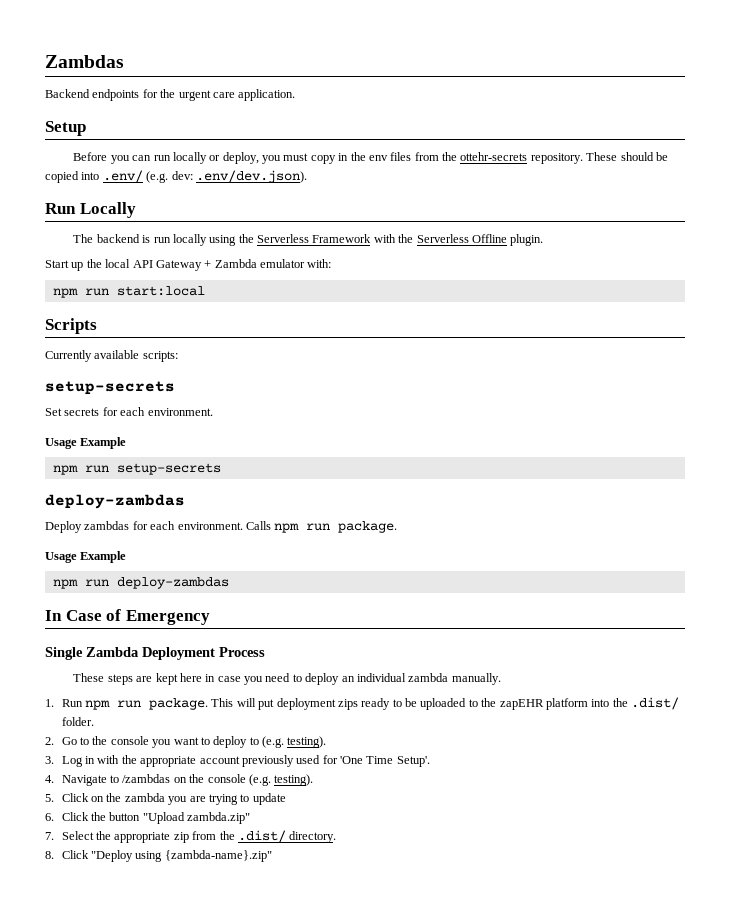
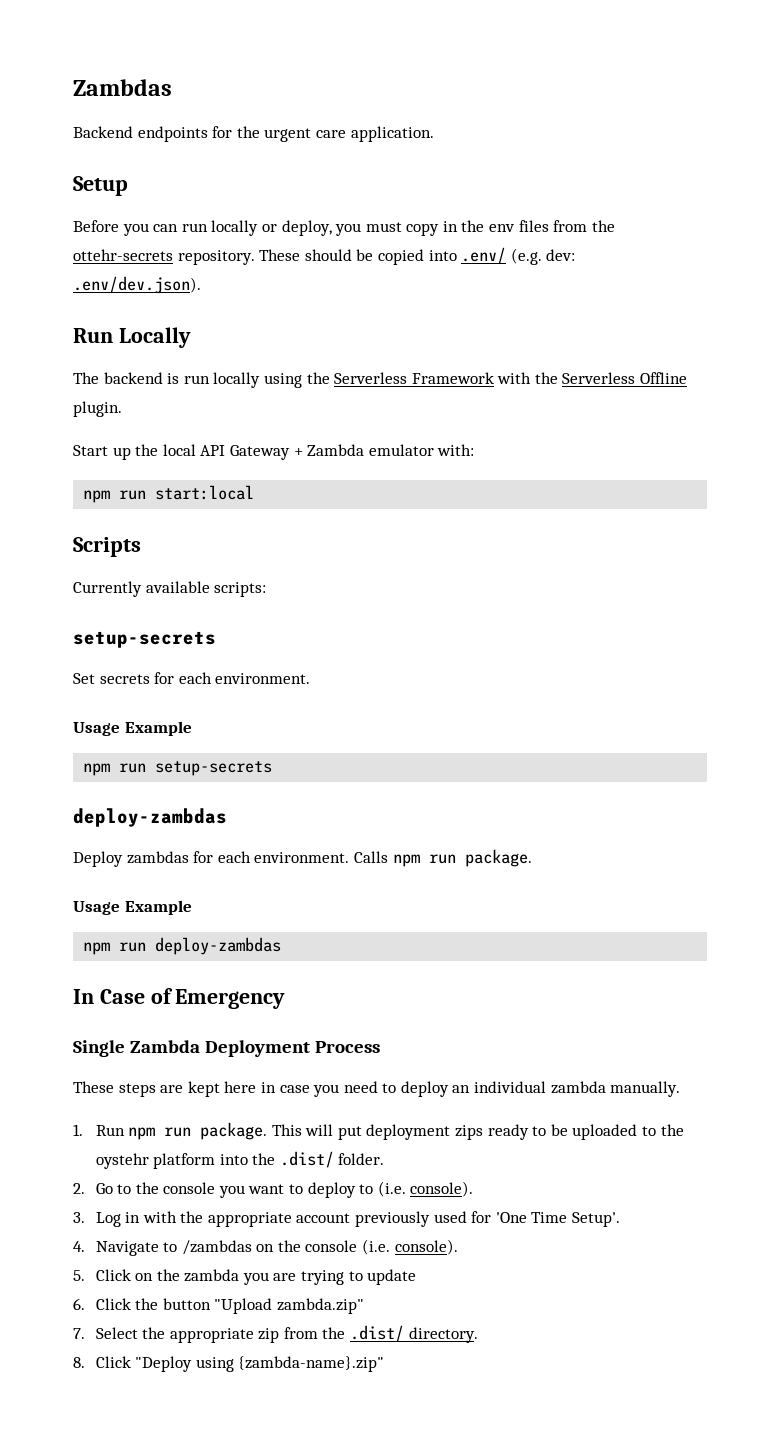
- This will put deployment zips ready to be uploaded to the zapEHR platform into the .dist/ folder.
+ This will put deployment zips ready to be uploaded to the oystehr platform into the .dist/ folder.
- 2. Go to the console you want to deploy to (e.g. testing).
+ 2. Go to the console you want to deploy to (i.e. console).
- 4. Navigate to /zambdas on the console (e.g. testing).
+ 4. Navigate to /zambdas on the console (i.e. console).

